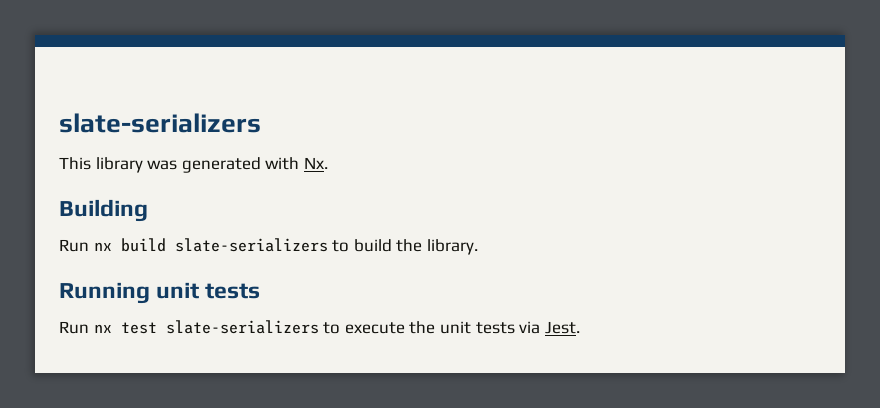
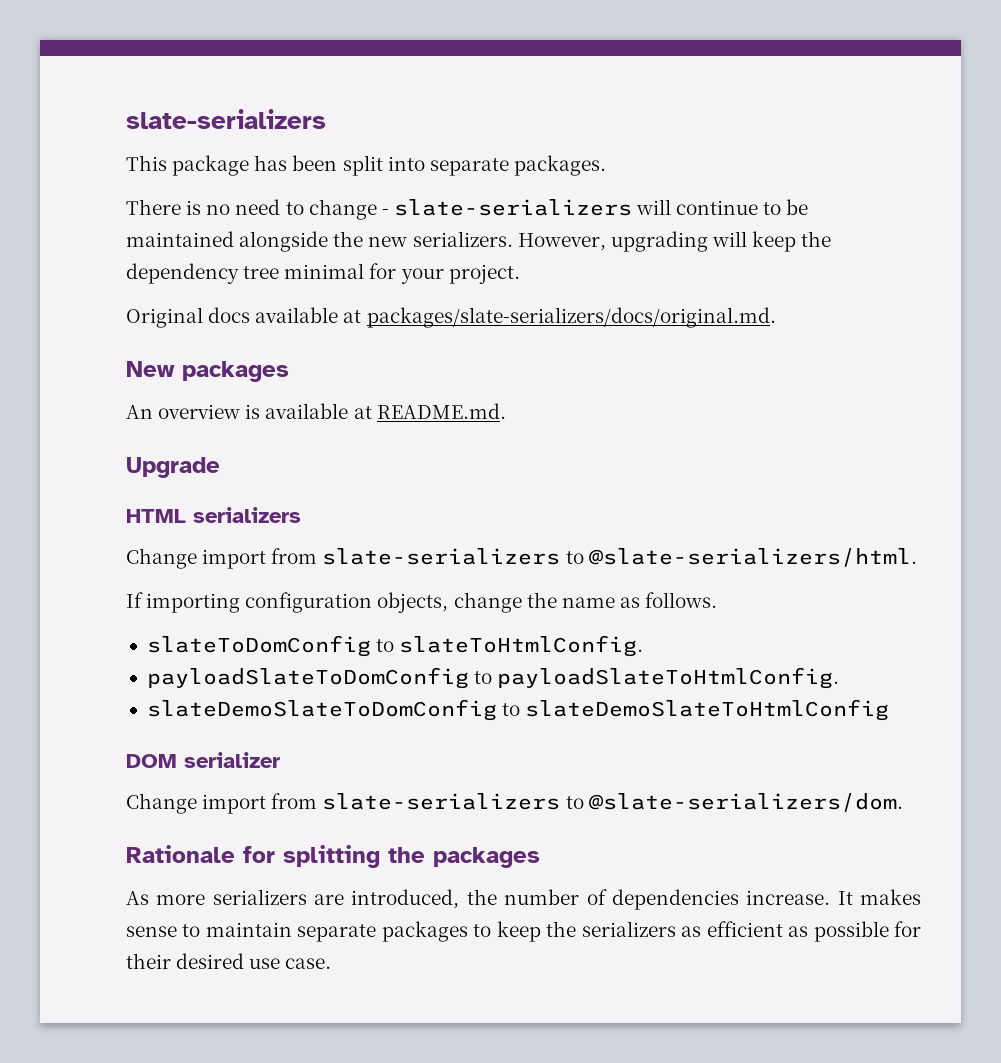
- This library was generated with Nx.
- Building
- Run nx build slate-serializers to build the library.
- Running unit tests
- Run nx test slate-serializers to execute the unit tests via Jest.
+ This package has been split into separate packages.
+ There is no need to change - slate-serializers will continue to be maintained alongside the new serializers. However, upgrading will keep the dependency tree minimal for your project.
+ Original docs available at packages/slate-serializers/docs/original.md.
+ New packages
+ An overview is available at README.md.
+ Upgrade
+ HTML serializers
+ Change import from slate-serializers to @slate-serializers/html.
+ If importing configuration objects, change the name as follows.
+ slateToDomConfig to slateToHtmlConfig.
+ payloadSlateToDomConfig to payloadSlateToHtmlConfig.
+ slateDemoSlateToDomConfig to slateDemoSlateToHtmlConfig
+ DOM serializer
+ Change import from slate-serializers to @slate-serializers/dom.
+ Rationale for splitting the packages
+ As more serializers are introduced, the number of dependencies increase. It makes sense to maintain separate packages to keep the serializers as efficient as possible for their desired use case.

